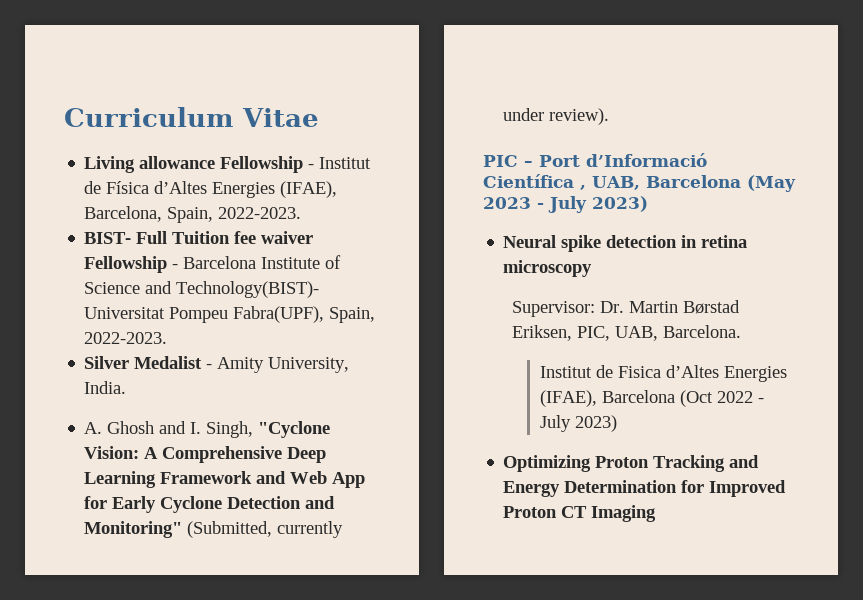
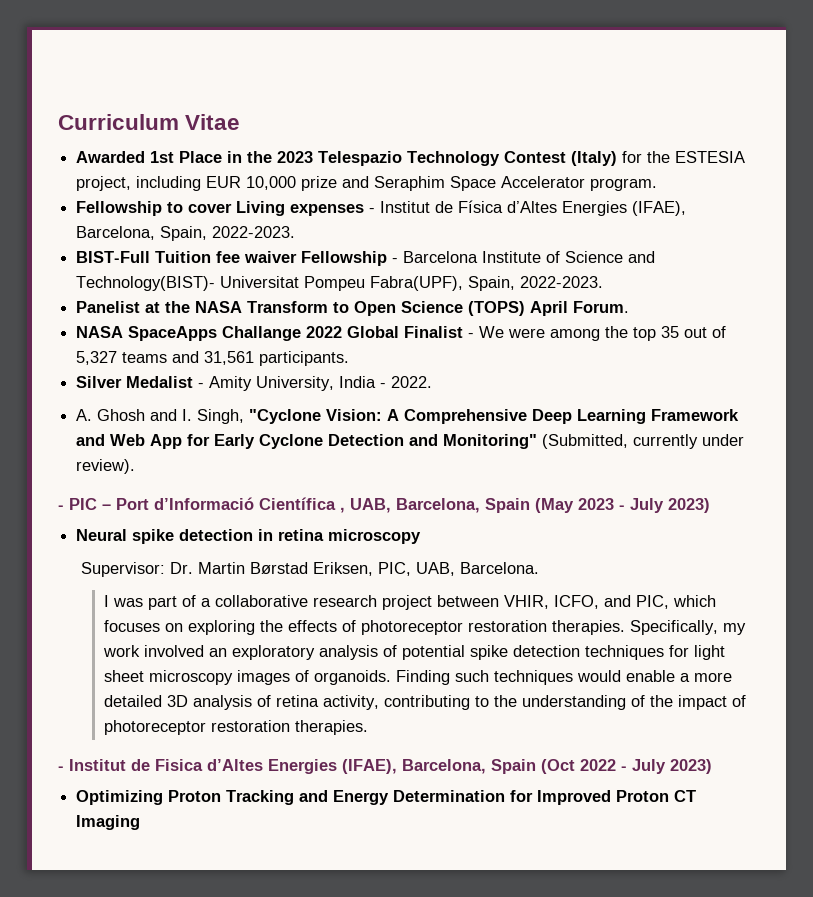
- Living allowance Fellowship - Institut de Física d’Altes Energies (IFAE), Barcelona, Spain, 2022-2023.
+ Awarded 1st Place in the 2023 Telespazio Technology Contest (Italy) for the ESTESIA project, including EUR 10,000 prize and Seraphim Space Accelerator program.
+ Fellowship to cover Living expenses - Institut de Física d’Altes Energies (IFAE), Barcelona, Spain, 2022-2023.
- BIST- Full Tuition fee waiver Fellowship - Barcelona Institute of Science and Technology(BIST)- Universitat Pompeu Fabra(UPF), Spain, 2022-2023.
+ BIST-Full Tuition fee waiver Fellowship - Barcelona Institute of Science and Technology(BIST)- Universitat Pompeu Fabra(UPF), Spain, 2022-2023.
+ Panelist at the NASA Transform to Open Science (TOPS) April Forum.
+ NASA SpaceApps Challange 2022 Global Finalist - We were among the top 35 out of 5,327 teams and 31,561 participants.
- Silver Medalist - Amity University, India.
+ Silver Medalist - Amity University, India - 2022.
- PIC – Port d’Informació Científica , UAB, Barcelona (May 2023 - July 2023)
+ - PIC – Port d’Informació Científica , UAB, Barcelona, Spain (May 2023 - July 2023)
- Institut de Fisica d’Altes Energies (IFAE), Barcelona (Oct 2022 - July 2023)
+ I was part of a collaborative research project between VHIR, ICFO, and PIC, which focuses on exploring the effects of photoreceptor restoration therapies. Specifically, my work involved an exploratory analysis of potential spike detection techniques for light sheet microscopy images of organoids. Finding such techniques would enable a more detailed 3D analysis of retina activity, contributing to the understanding of the impact of photoreceptor restoration therapies.
+ - Institut de Fisica d’Altes Energies (IFAE), Barcelona, Spain (Oct 2022 - July 2023)

